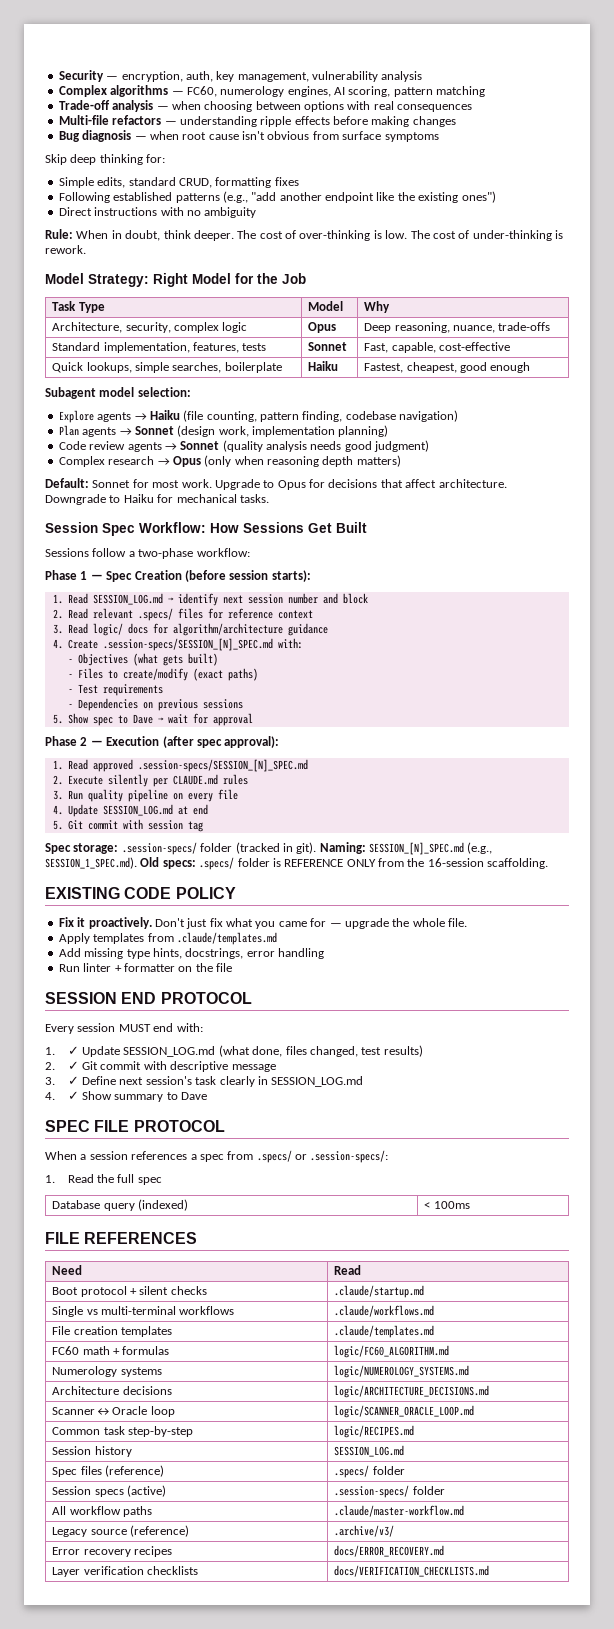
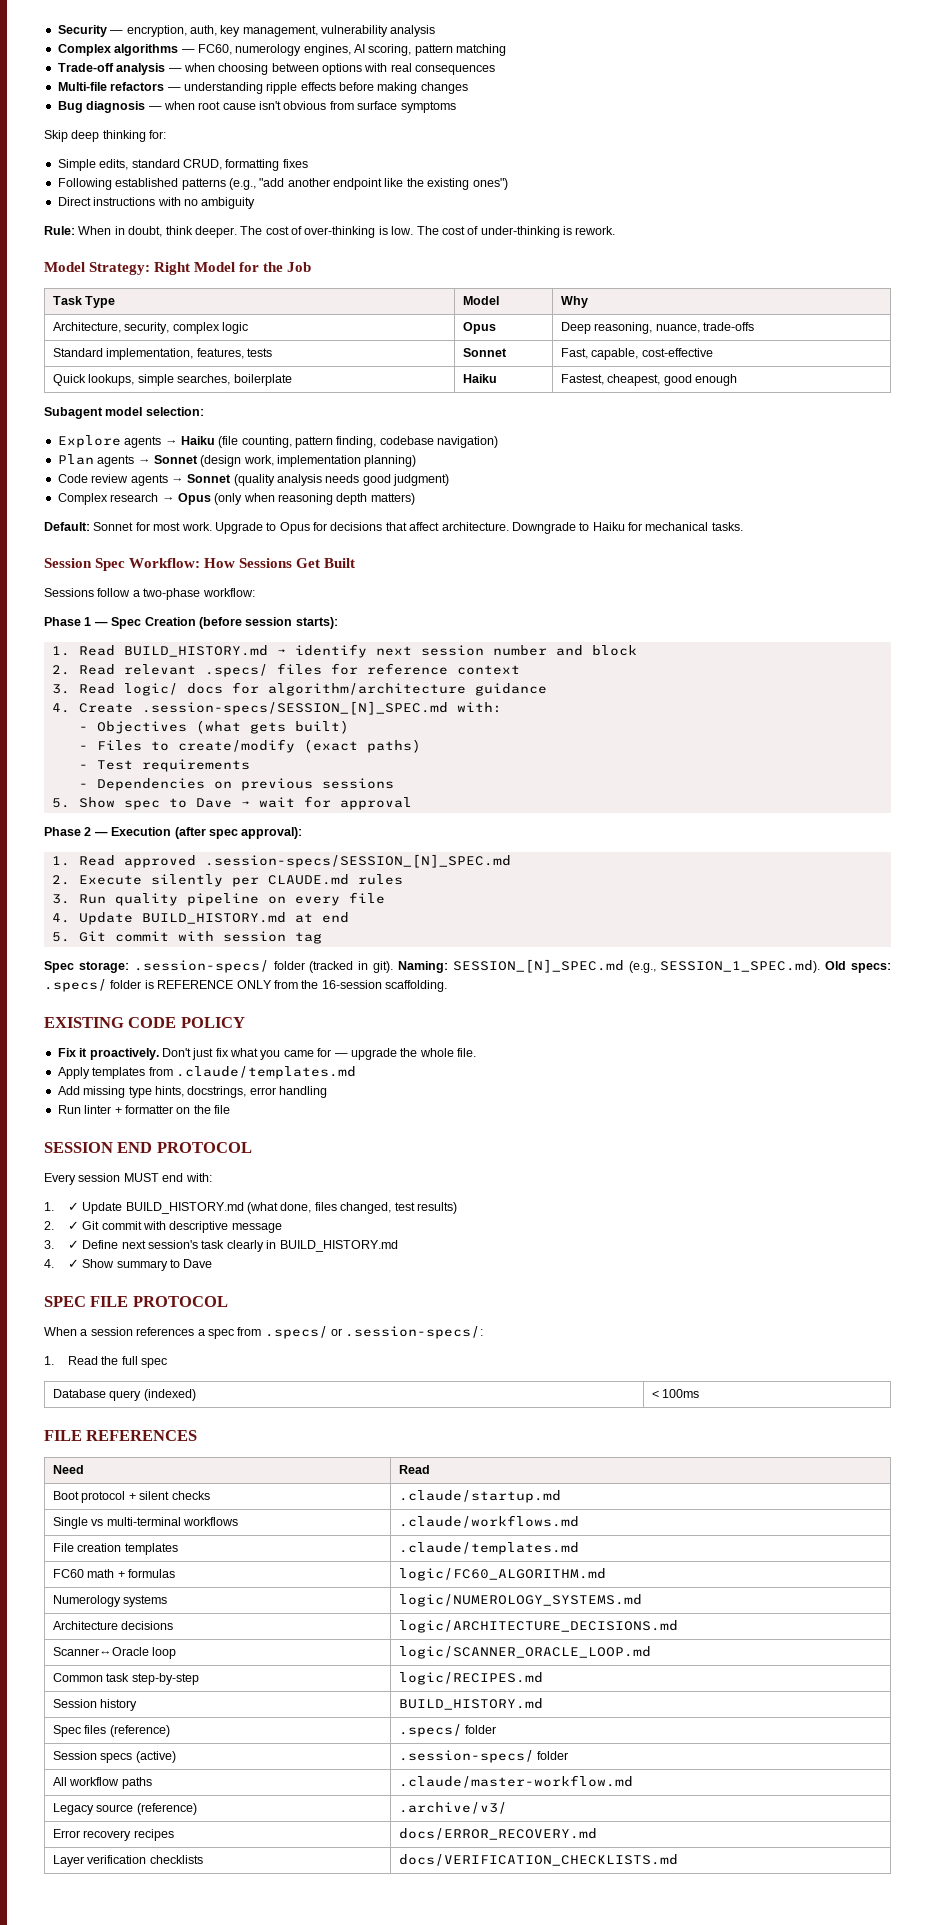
- 1. Read SESSION_LOG.md → identify next session number and block
+ 1. Read BUILD_HISTORY.md → identify next session number and block
- 4. Update SESSION_LOG.md at end
+ 4. Update BUILD_HISTORY.md at end
- 1. ✓ Update SESSION_LOG.md (what done, files changed, test results)
+ 1. ✓ Update BUILD_HISTORY.md (what done, files changed, test results)
- 3. ✓ Define next session's task clearly in SESSION_LOG.md
+ 3. ✓ Define next session's task clearly in BUILD_HISTORY.md
- Session history | SESSION_LOG.md
+ Session history | BUILD_HISTORY.md

